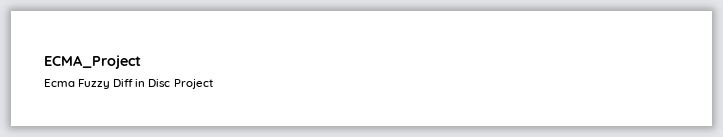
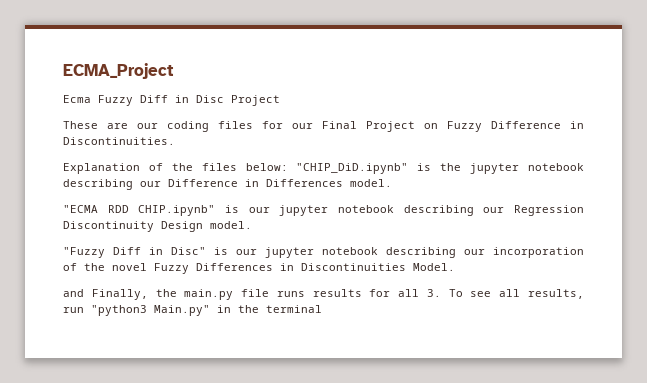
+ These are our coding files for our Final Project on Fuzzy Difference in Discontinuities.
+ Explanation of the files below: "CHIP_DiD.ipynb" is the jupyter notebook describing our Difference in Differences model.
+ "ECMA RDD CHIP.ipynb" is our jupyter notebook describing our Regression Discontinuity Design model.
+ "Fuzzy Diff in Disc" is our jupyter notebook describing our incorporation of the novel Fuzzy Differences in Discontinuities Model.
+ and Finally, the main.py file runs results for all 3. To see all results, run "python3 Main.py" in the terminal

